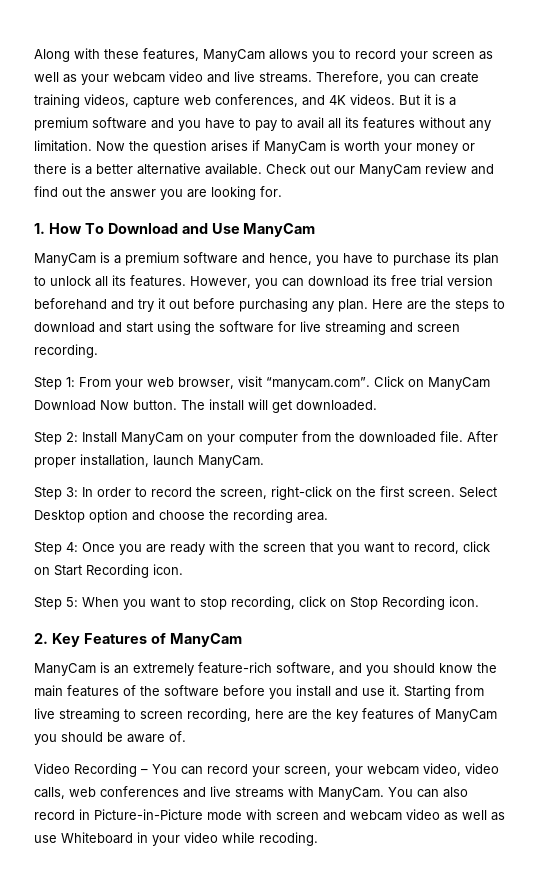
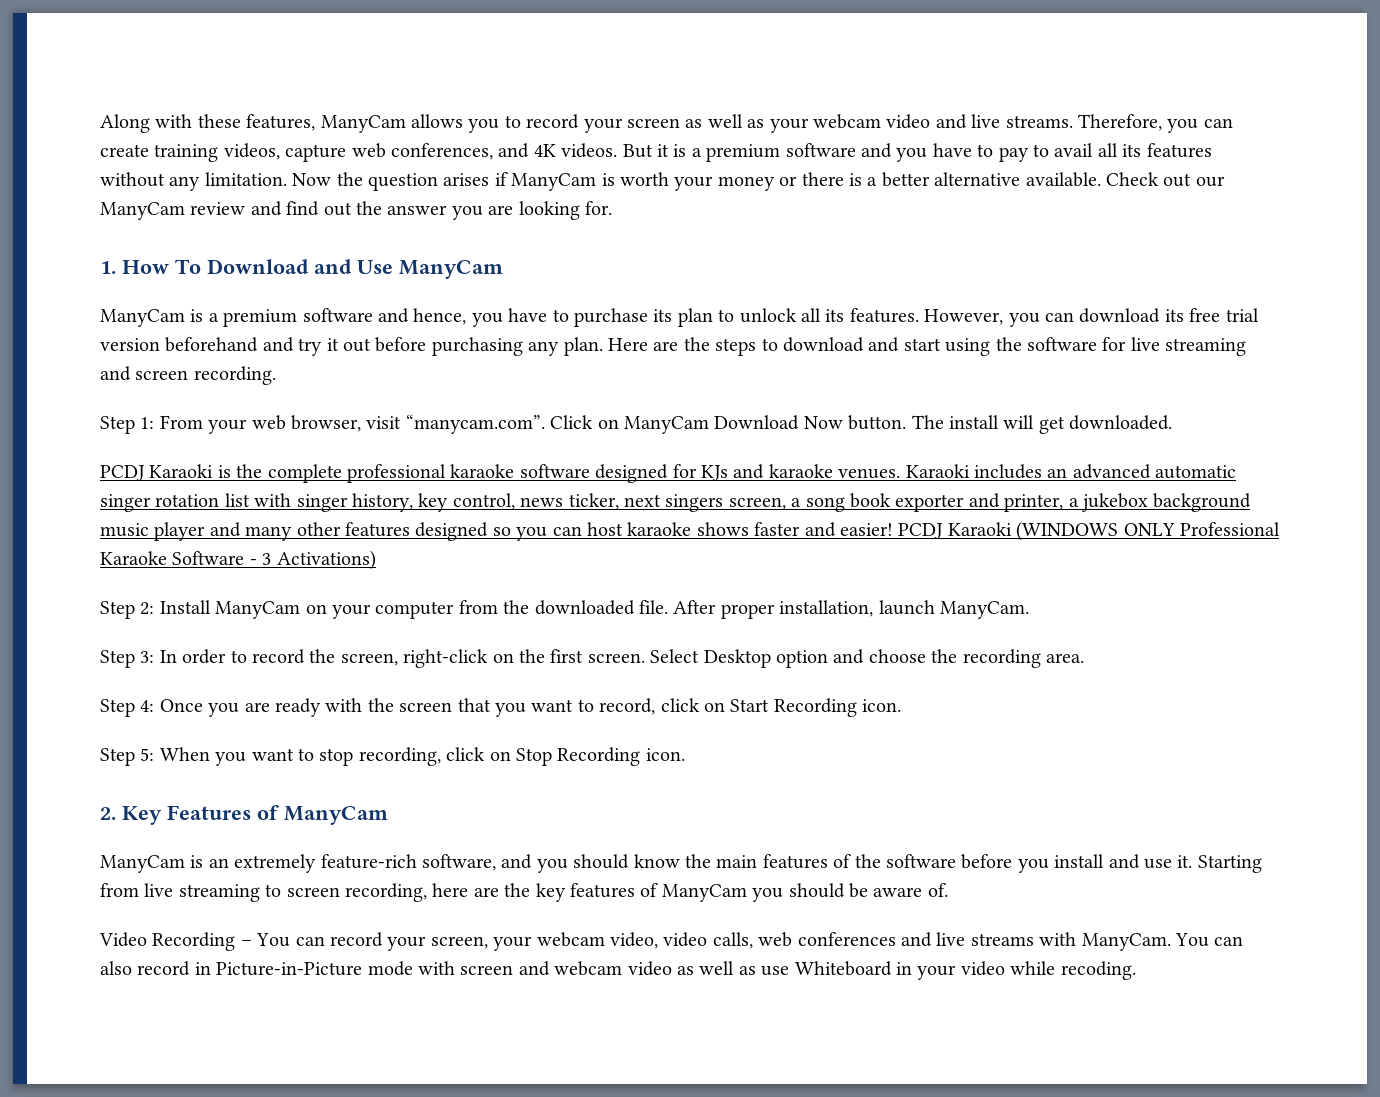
+ PCDJ Karaoki is the complete professional karaoke software designed for KJs and karaoke venues. Karaoki includes an advanced automatic singer rotation list with singer history, key control, news ticker, next singers screen, a song book exporter and printer, a jukebox background music player and many other features designed so you can host karaoke shows faster and easier! PCDJ Karaoki (WINDOWS ONLY Professional Karaoke Software - 3 Activations)

